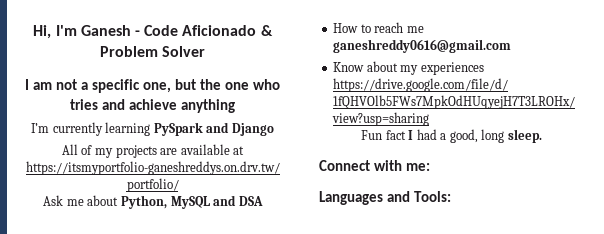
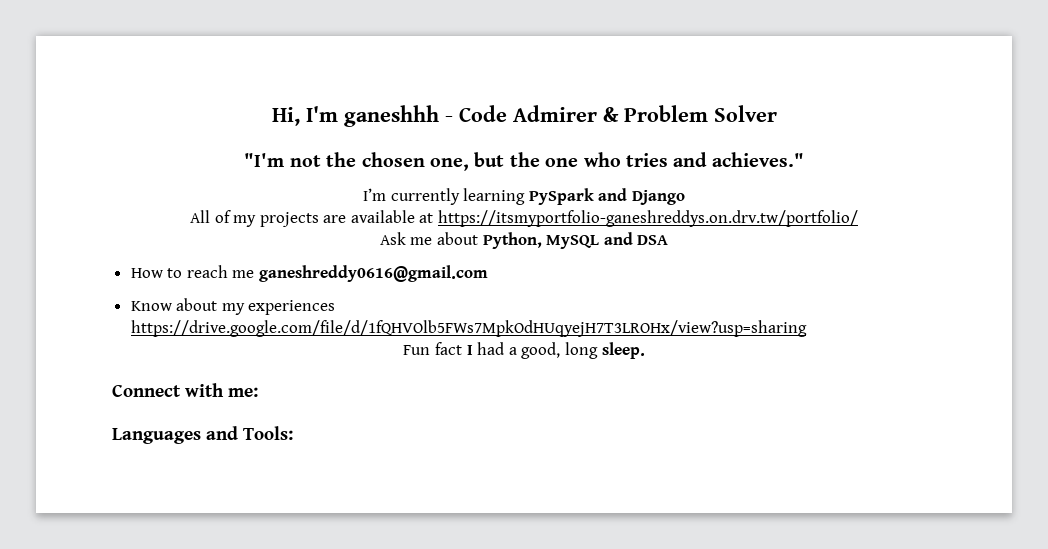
- Hi, I'm Ganesh - Code Aficionado & Problem Solver
+ Hi, I'm ganeshhh - Code Admirer & Problem Solver
- I am not a specific one, but the one who tries and achieve anything
+ "I'm not the chosen one, but the one who tries and achieves."

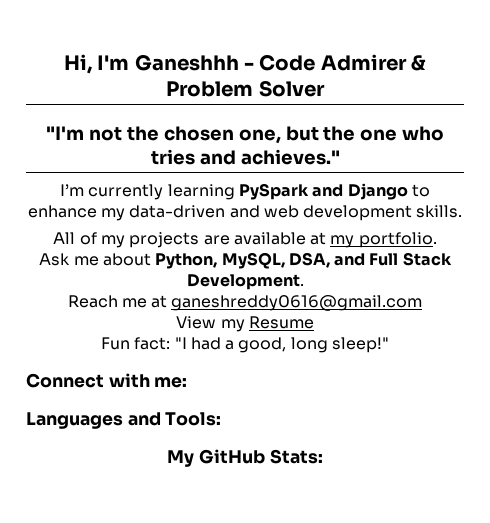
- Hi, I'm ganeshhh - Code Admirer & Problem Solver
+ Hi, I'm Ganeshhh - Code Admirer & Problem Solver
- I’m currently learning PySpark and Django
+ I’m currently learning PySpark and Django to enhance my data-driven and web development skills.
- All of my projects are available at https://itsmyportfolio-ganeshreddys.on.drv.tw/portfolio/
+ All of my projects are available at my portfolio.
- Ask me about Python, MySQL and DSA
- How to reach me ganeshreddy0616@gmail.com
- Know about my experiences https://drive.google.com/file/d/1fQHVOlb5FWs7MpkOdHUqyejH7T3LROHx/view?usp=sharing
+ Ask me about Python, MySQL, DSA, and Full Stack Development.
+ Reach me at ganeshreddy0616@gmail.com
+ View my Resume
- Fun fact I had a good, long sleep.
+ Fun fact: "I had a good, long sleep!"
+ My GitHub Stats:

